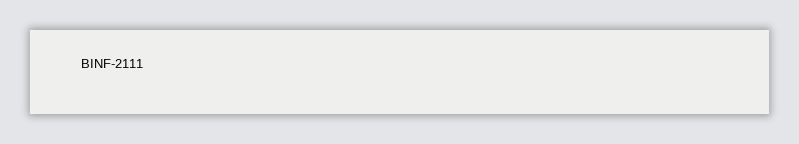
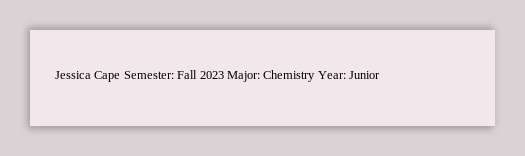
- BINF-2111
+ Jessica Cape Semester: Fall 2023 Major: Chemistry Year: Junior

